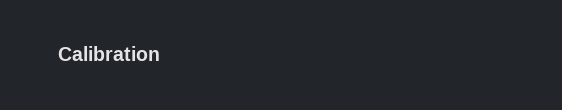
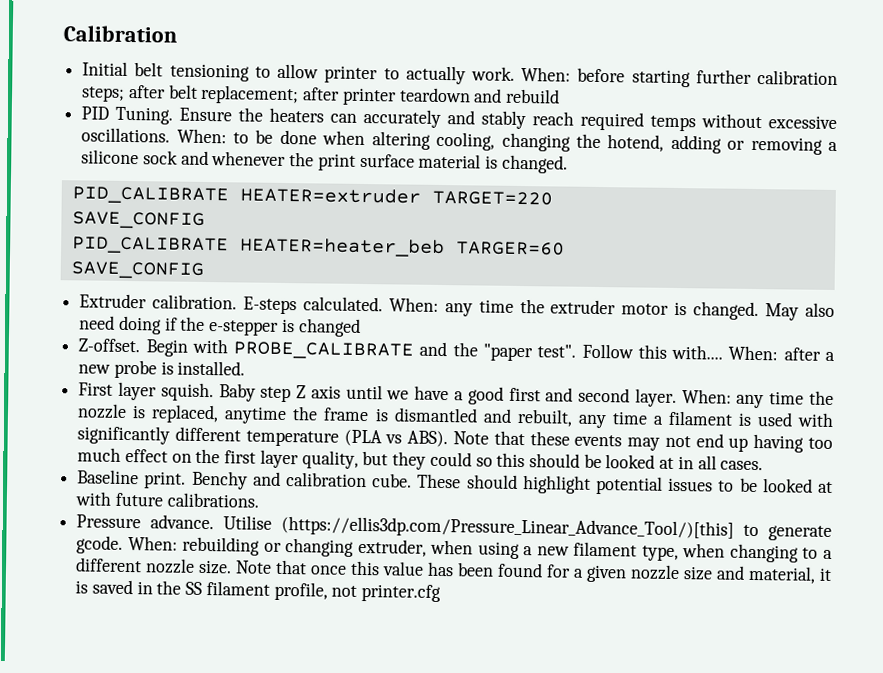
+ Initial belt tensioning to allow printer to actually work. When: before starting further calibration steps; after belt replacement; after printer teardown and rebuild
+ PID Tuning. Ensure the heaters can accurately and stably reach required temps without excessive oscillations. When: to be done when altering cooling, changing the hotend, adding or removing a silicone sock and whenever the print surface material is changed.
+ PID_CALIBRATE HEATER=extruder TARGET=220
+ SAVE_CONFIG
+ PID_CALIBRATE HEATER=heater_beb TARGER=60
+ SAVE_CONFIG
+ Extruder calibration. E-steps calculated. When: any time the extruder motor is changed. May also need doing if the e-stepper is changed
+ Z-offset. Begin with PROBE_CALIBRATE and the "paper test". Follow this with.... When: after a new probe is installed.
+ First layer squish. Baby step Z axis until we have a good first and second layer. When: any time the nozzle is replaced, anytime the frame is dismantled and rebuilt, any time a filament is used with significantly different temperature (PLA vs ABS). Note that these events may not end up having too much effect on the first layer quality, but they could so this should be looked at in all cases.
+ Baseline print. Benchy and calibration cube. These should highlight potential issues to be looked at with future calibrations.
+ Pressure advance. Utilise (https://ellis3dp.com/Pressure_Linear_Advance_Tool/)[this] to generate gcode. When: rebuilding or changing extruder, when using a new filament type, when changing to a different nozzle size. Note that once this value has been found for a given nozzle size and material, it is saved in the SS filament profile, not printer.cfg

